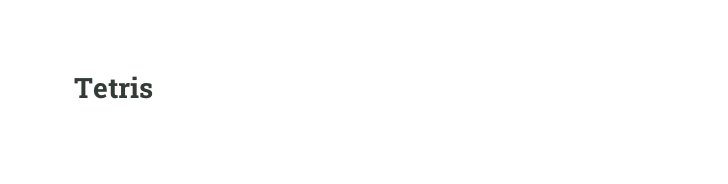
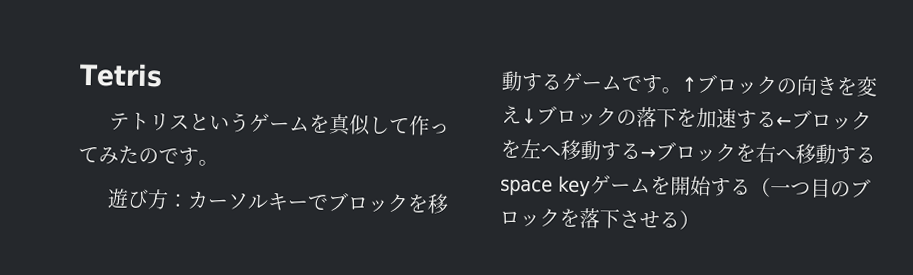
+ テトリスというゲームを真似して作ってみたのです。
+ 遊び方：カーソルキーでブロックを移動するゲームです。↑ブロックの向きを変え↓ブロックの落下を加速する←ブロックを左へ移動する→ブロックを右へ移動するspace keyゲームを開始する（一つ目のブロックを落下させる）

